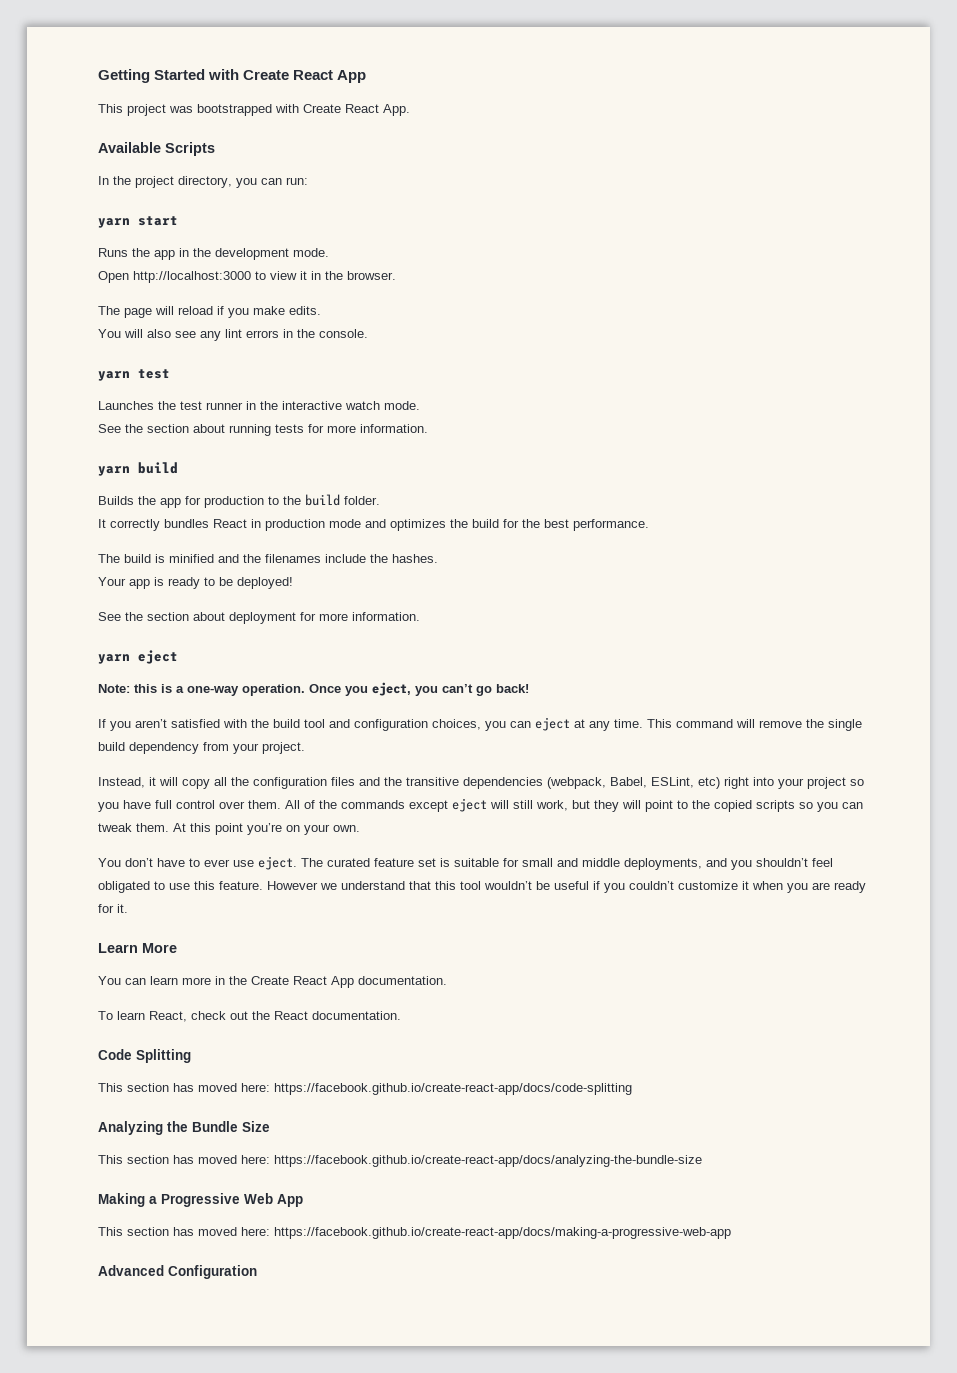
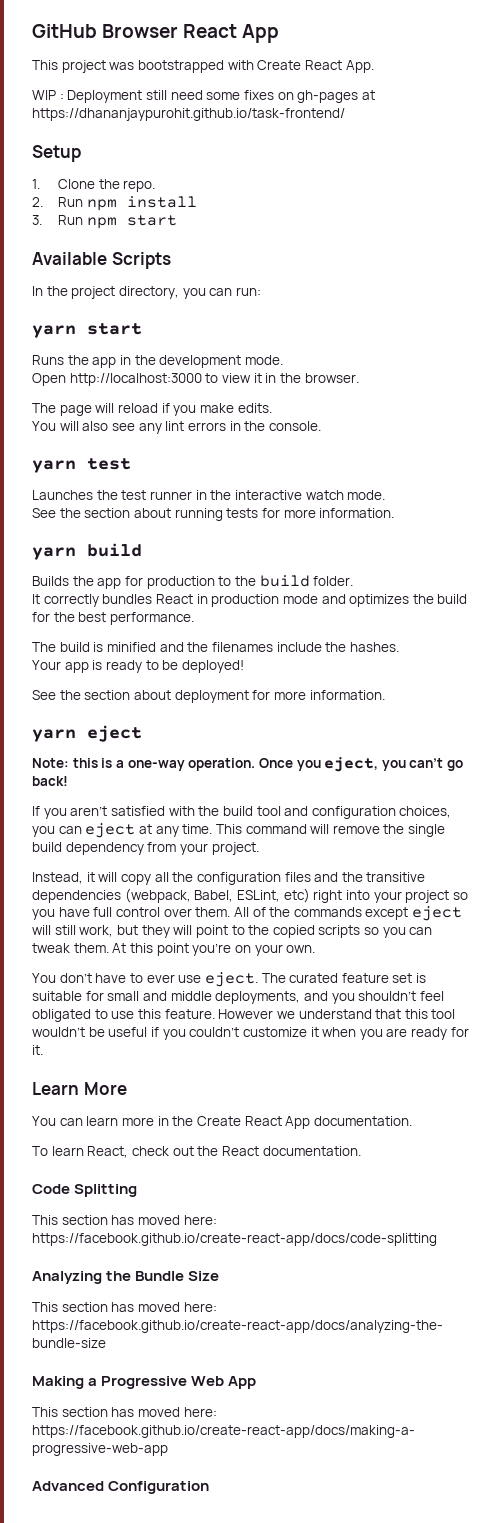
- Getting Started with Create React App
+ GitHub Browser React App
+ WIP : Deployment still need some fixes on gh-pages at https://dhananjaypurohit.github.io/task-frontend/
+ Setup
+ 1. Clone the repo.
+ 2. Run npm install
+ 3. Run npm start

